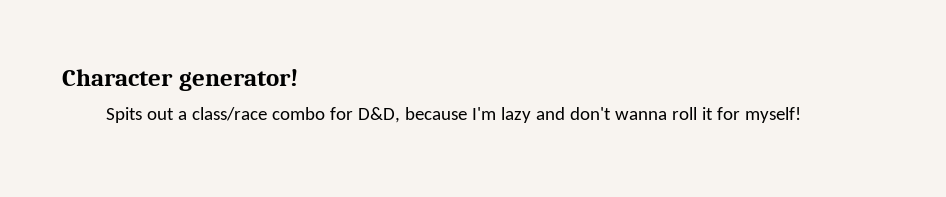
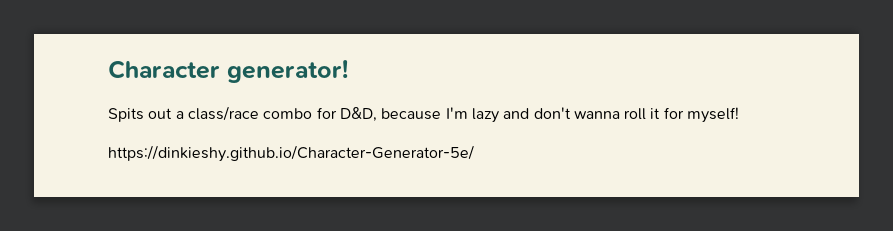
+ https://dinkieshy.github.io/Character-Generator-5e/

